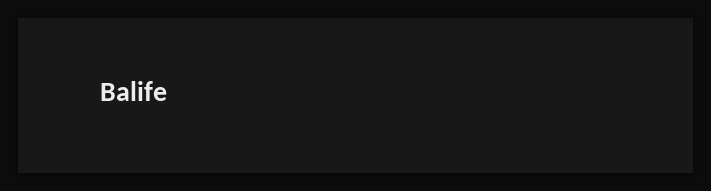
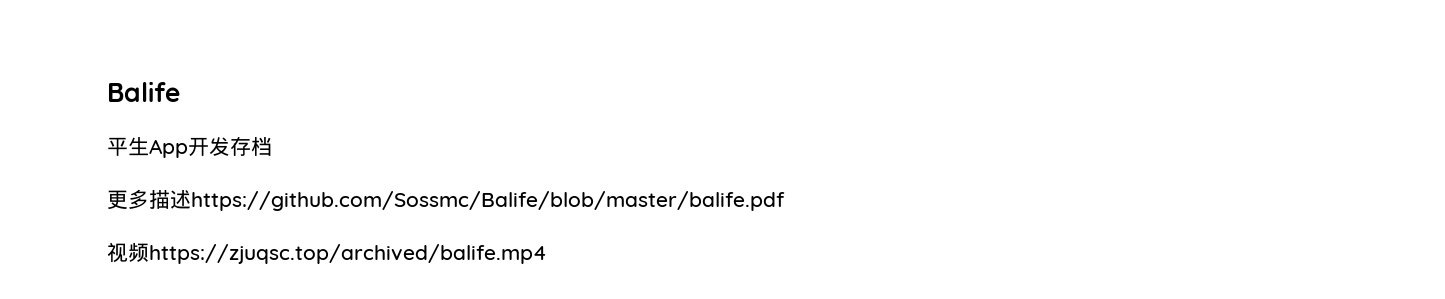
+ 平生App开发存档
+ 更多描述https://github.com/Sossmc/Balife/blob/master/balife.pdf
+ 视频https://zjuqsc.top/archived/balife.mp4

